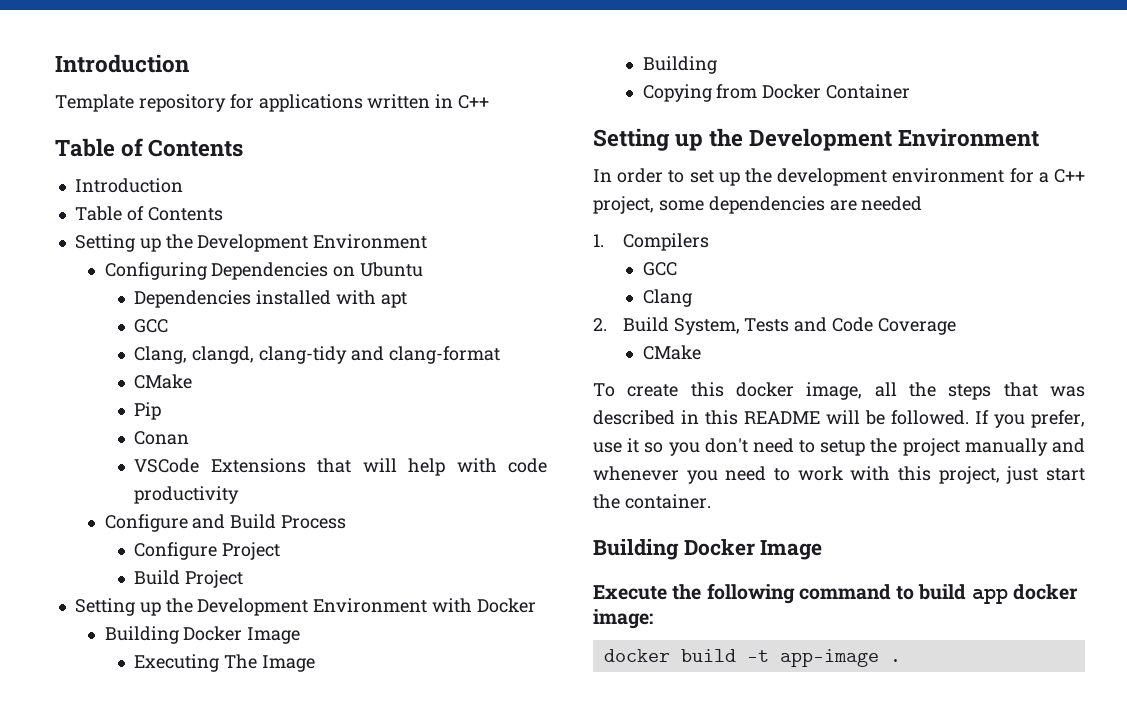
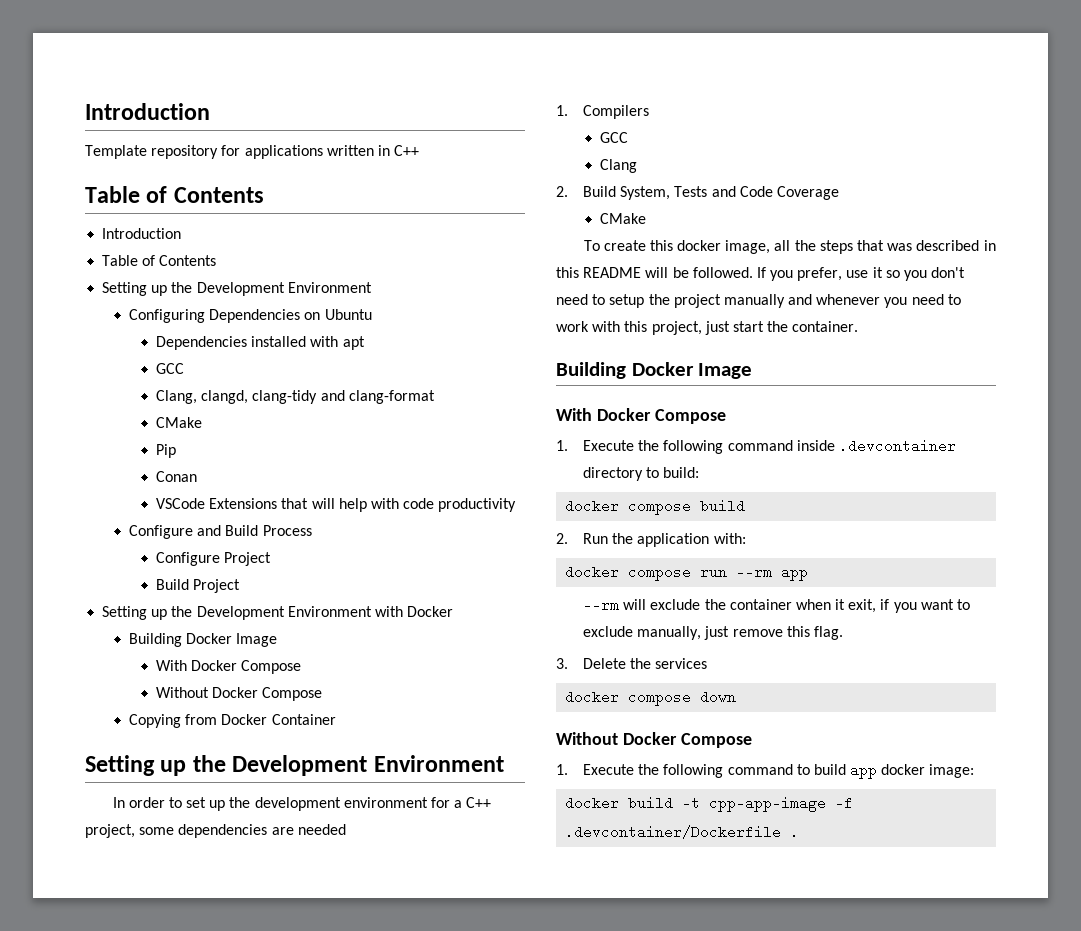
  Setting up the Development Environment with Docker
  Building Docker Image
- Executing The Image
- Building
+ With Docker Compose
+ Without Docker Compose
  If you prefer, use it so you don't need to setup the project manually and whenever you need to work with this project, just start the container.
  Building Docker Image
- Execute the following command to build app docker image:
+ With Docker Compose
+ 1. Execute the following command inside .devcontainer directory to build:
+ docker compose build
+ 2. Run the application with:
+ docker compose run --rm app
+ --rm will exclude the container when it exit, if you want to exclude manually, just remove this flag.
+ 3. Delete the services
+ docker compose down
+ Without Docker Compose
+ 1. Execute the following command to build app docker image:
- docker build -t app-image .
+ docker build -t cpp-app-image -f .devcontainer/Dockerfile .

